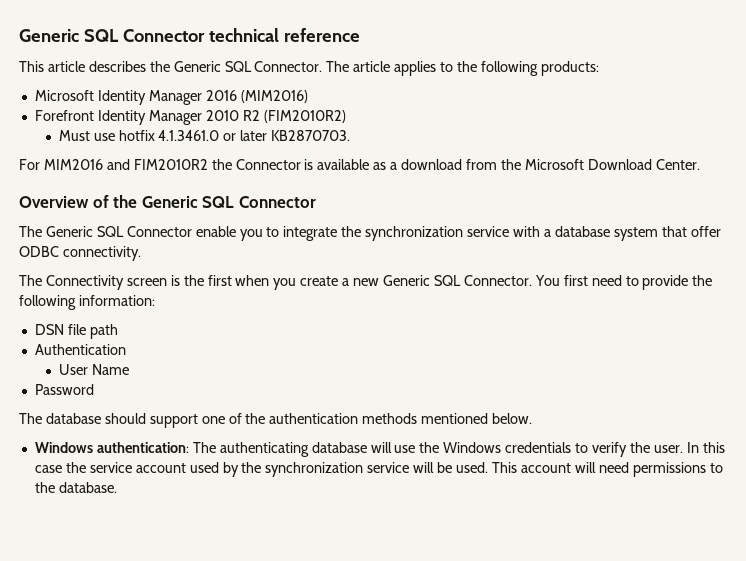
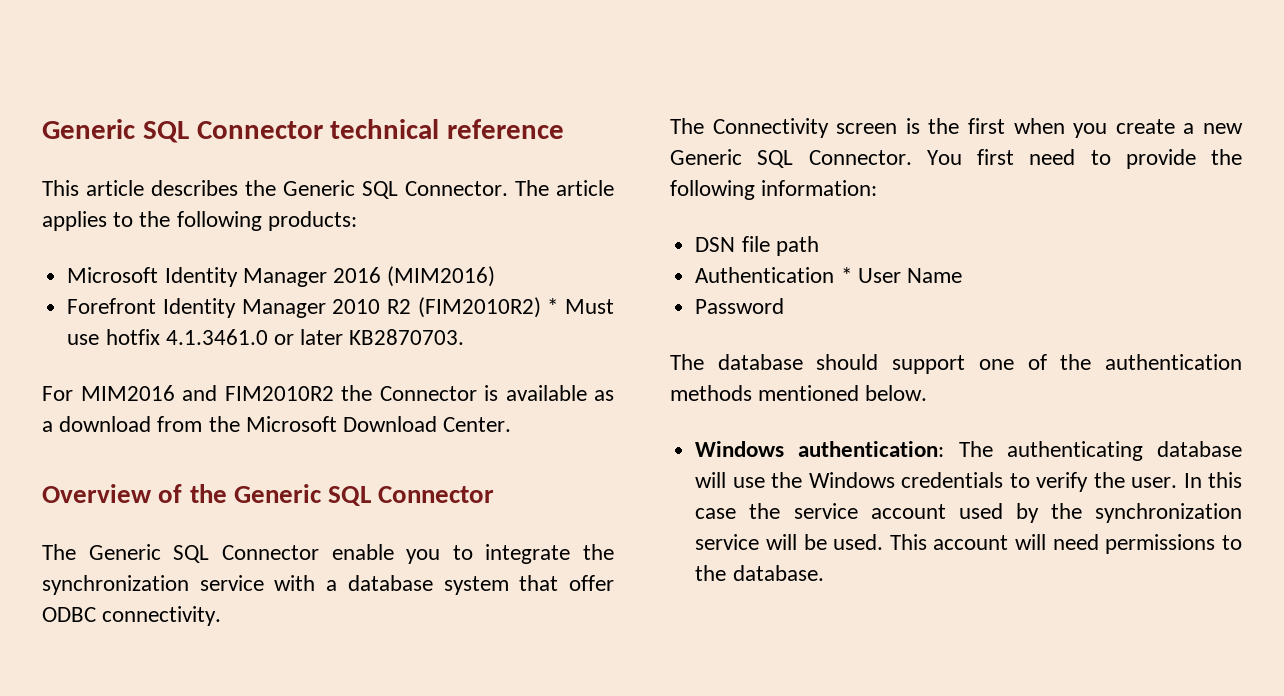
- Forefront Identity Manager 2010 R2 (FIM2010R2)
- Must use hotfix 4.1.3461.0 or later KB2870703.
+ Forefront Identity Manager 2010 R2 (FIM2010R2) * Must use hotfix 4.1.3461.0 or later KB2870703.
- Authentication
- User Name
+ Authentication * User Name

